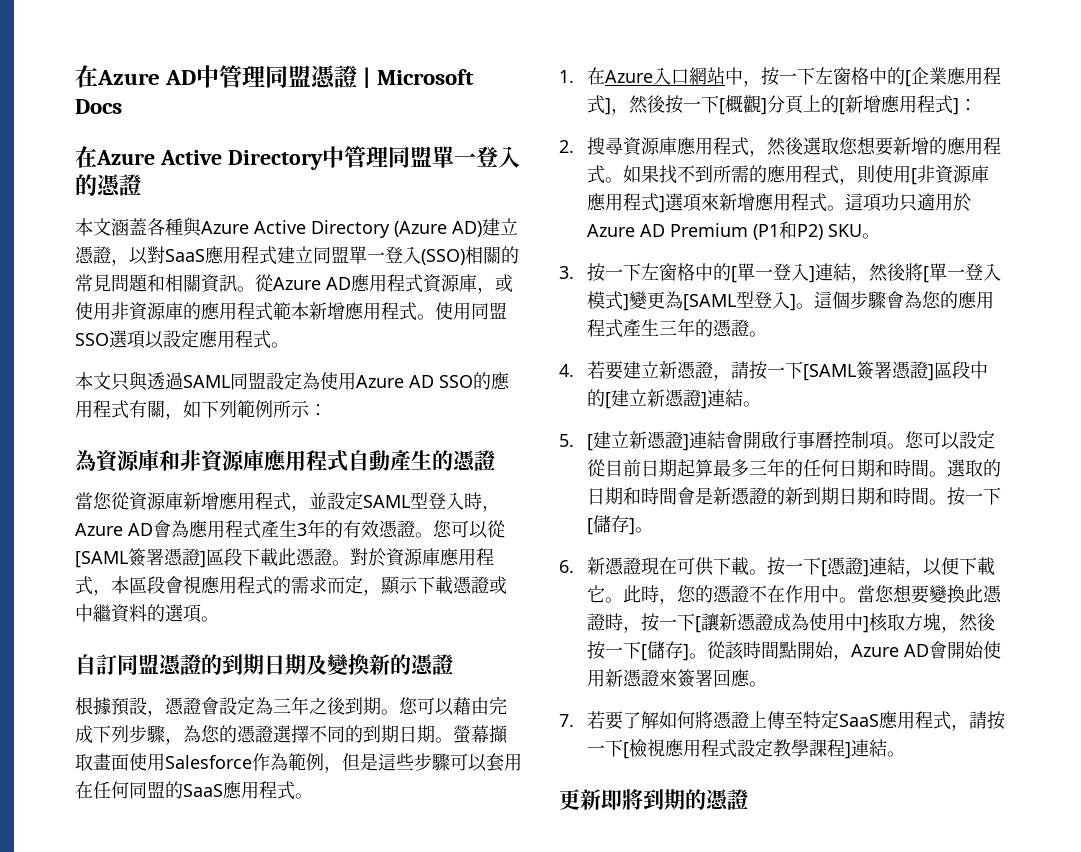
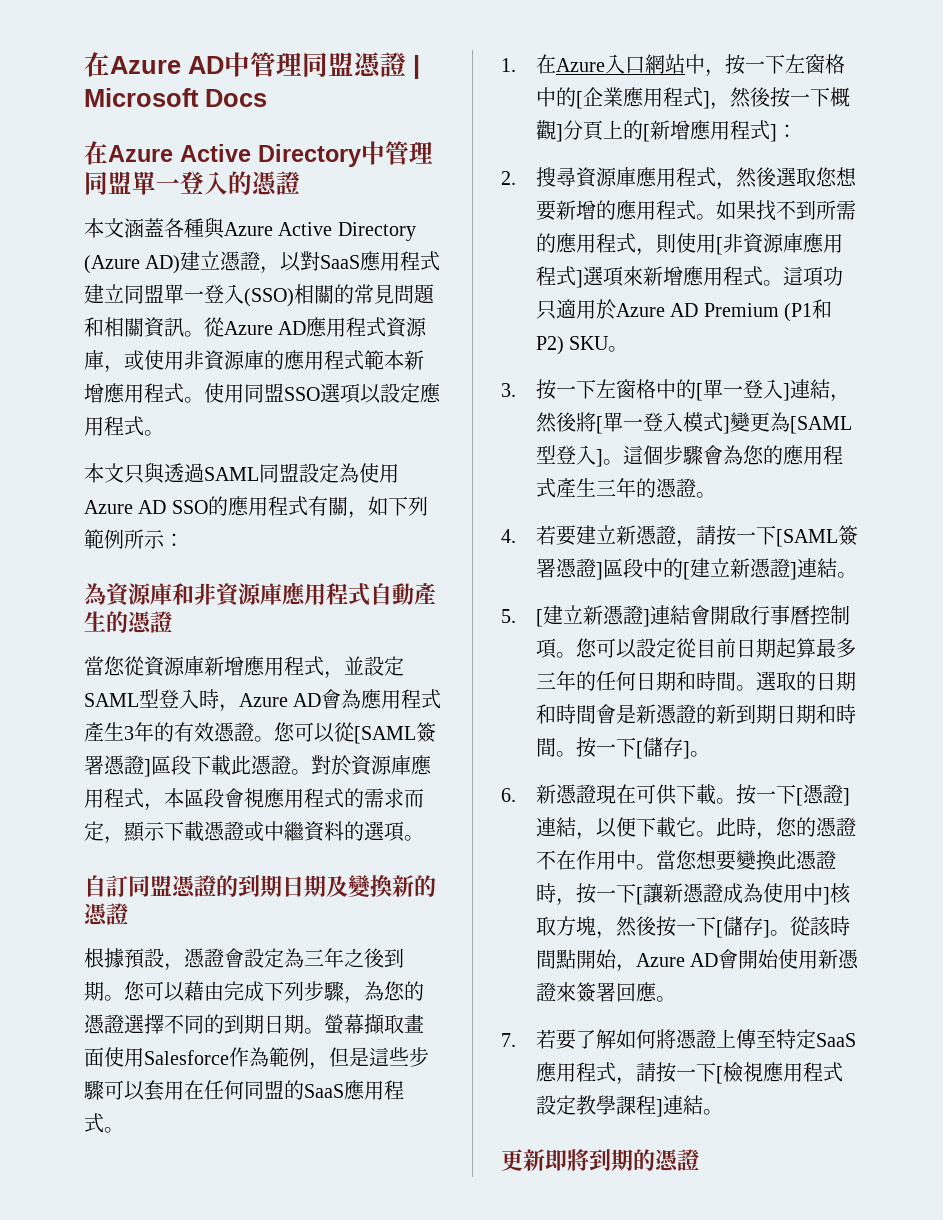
- 1.在Azure入口網站中，按一下左窗格中的[企業應用程式]，然後按一下[概觀]分頁上的[新增應用程式]：
+ 1.在Azure入口網站中，按一下左窗格中的[企業應用程式]，然後按一下概觀]分頁上的[新增應用程式]：

